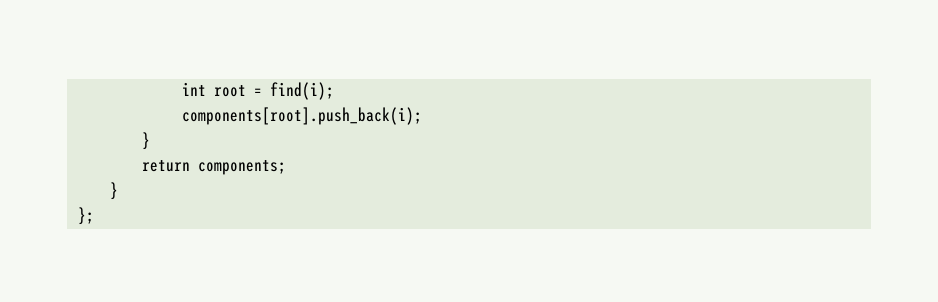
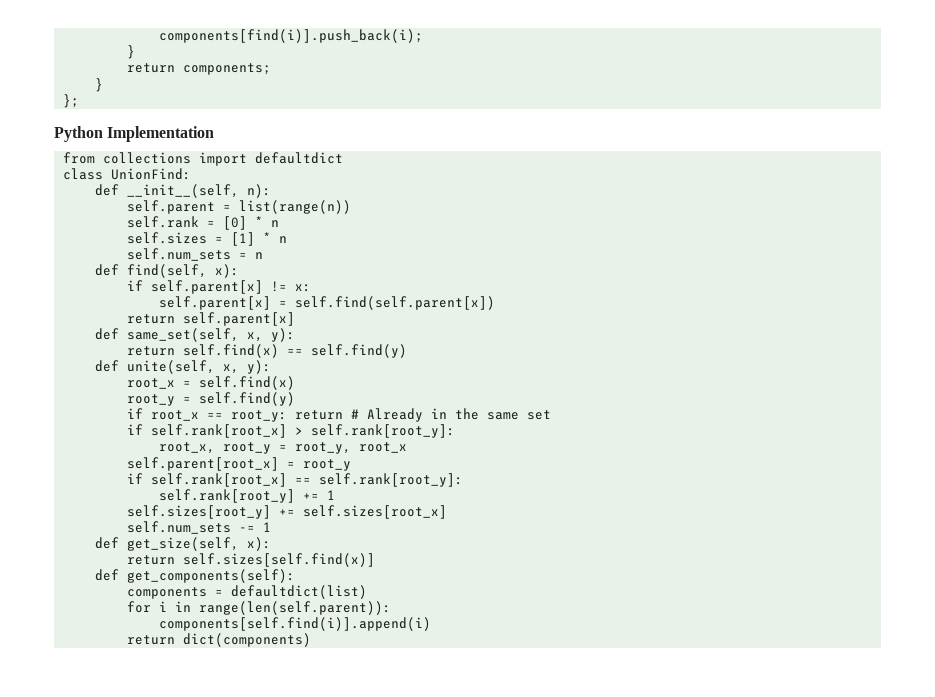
- int root = find(i);
- components[root].push_back(i);
+ components[find(i)].push_back(i);
+ Python Implementation
+ from collections import defaultdict
+ class UnionFind:
+ def __init__(self, n):
+ self.parent = list(range(n))
+ self.rank = [0] * n
+ self.sizes = [1] * n
+ self.num_sets = n
+ def find(self, x):
+ if self.parent[x] != x:
+ self.parent[x] = self.find(self.parent[x])
+ return self.parent[x]
+ def same_set(self, x, y):
+ return self.find(x) == self.find(y)
+ def unite(self, x, y):
+ root_x = self.find(x)
+ root_y = self.find(y)
+ if root_x == root_y: return # Already in the same set
+ if self.rank[root_x] > self.rank[root_y]:
+ root_x, root_y = root_y, root_x
+ self.parent[root_x] = root_y
+ if self.rank[root_x] == self.rank[root_y]:
+ self.rank[root_y] += 1
+ self.sizes[root_y] += self.sizes[root_x]
+ self.num_sets -= 1
+ def get_size(self, x):
+ return self.sizes[self.find(x)]
+ def get_components(self):
+ components = defaultdict(list)
+ for i in range(len(self.parent)):
+ components[self.find(i)].append(i)
+ return dict(components)

